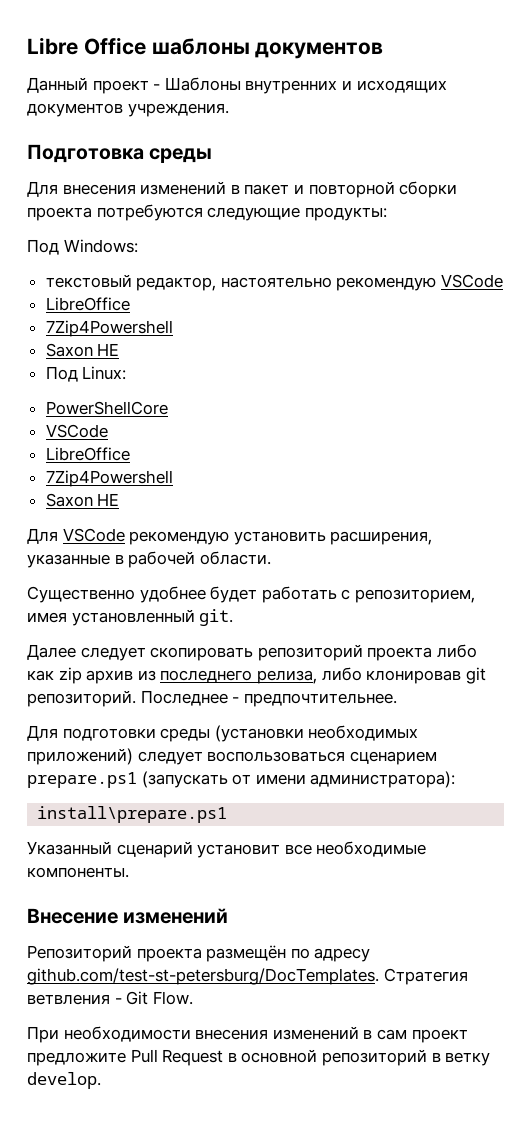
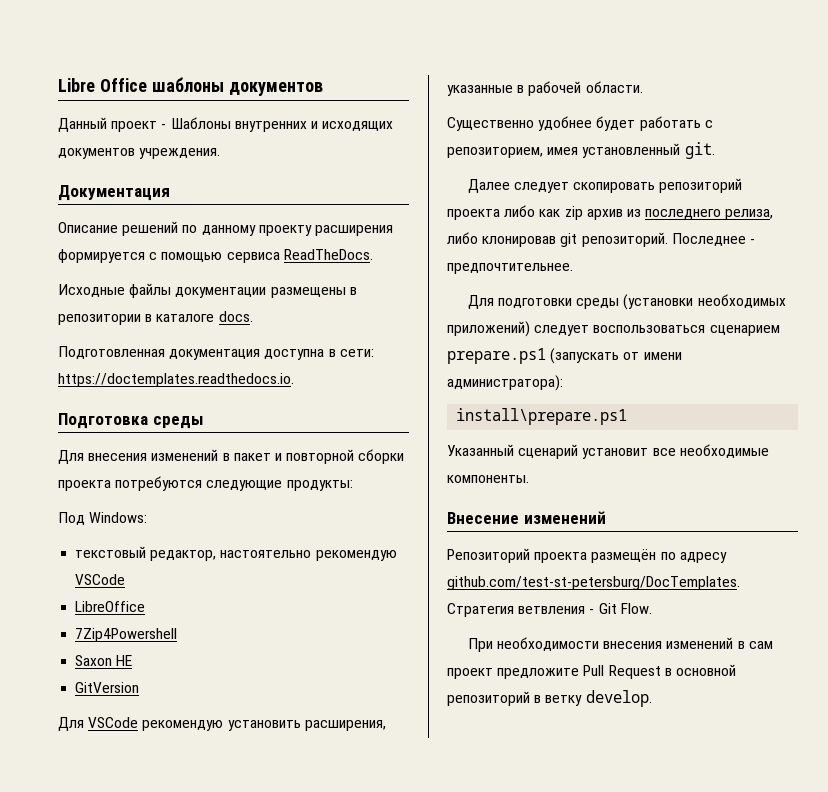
+ Документация
+ Описание решений по данному проекту расширения формируется с помощью сервиса ReadTheDocs.
+ Исходные файлы документации размещены в репозитории в каталоге docs.
+ Подготовленная документация доступна в сети: https://doctemplates.readthedocs.io.
- Под Linux:
- PowerShellCore
- VSCode
- LibreOffice
- 7Zip4Powershell
- Saxon HE
+ GitVersion

